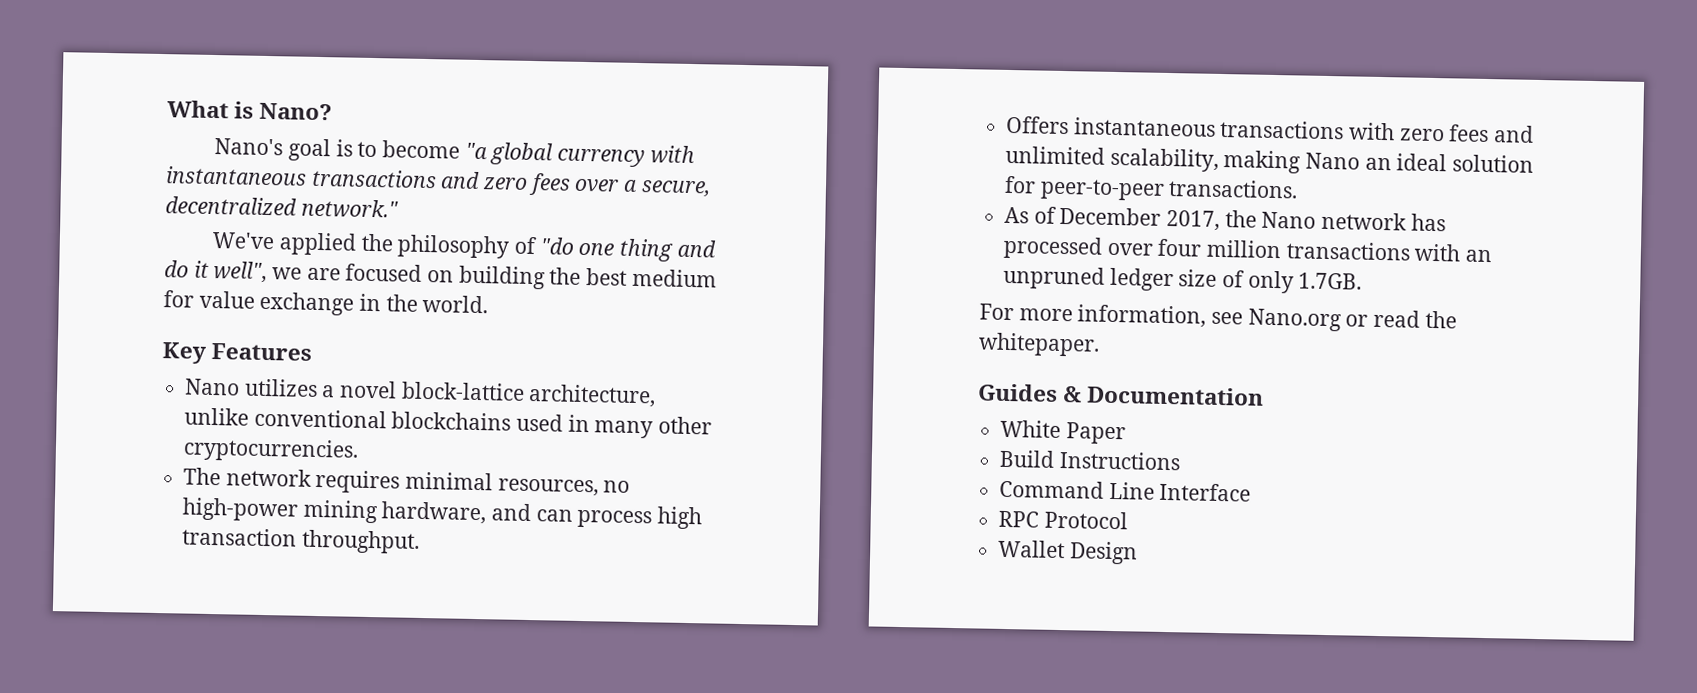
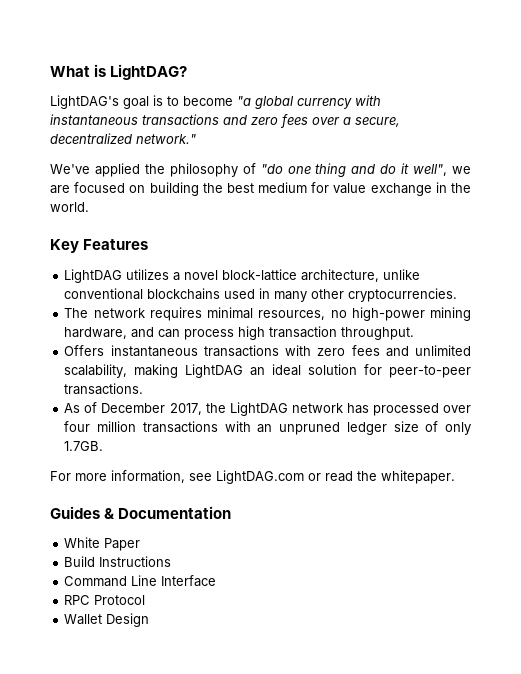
- What is Nano?
- Nano's goal is to become "a global currency with instantaneous transactions and zero fees over a secure, decentralized network."
+ What is LightDAG?
+ LightDAG's goal is to become "a global currency with instantaneous transactions and zero fees over a secure, decentralized network."
- Nano utilizes a novel block-lattice architecture, unlike conventional blockchains used in many other cryptocurrencies.
+ LightDAG utilizes a novel block-lattice architecture, unlike conventional blockchains used in many other cryptocurrencies.
- Offers instantaneous transactions with zero fees and unlimited scalability, making Nano an ideal solution for peer-to-peer transactions.
+ Offers instantaneous transactions with zero fees and unlimited scalability, making LightDAG an ideal solution for peer-to-peer transactions.
- As of December 2017, the Nano network has processed over four million transactions with an unpruned ledger size of only 1.7GB.
+ As of December 2017, the LightDAG network has processed over four million transactions with an unpruned ledger size of only 1.7GB.
- For more information, see Nano.org or read the whitepaper.
+ For more information, see LightDAG.com or read the whitepaper.

